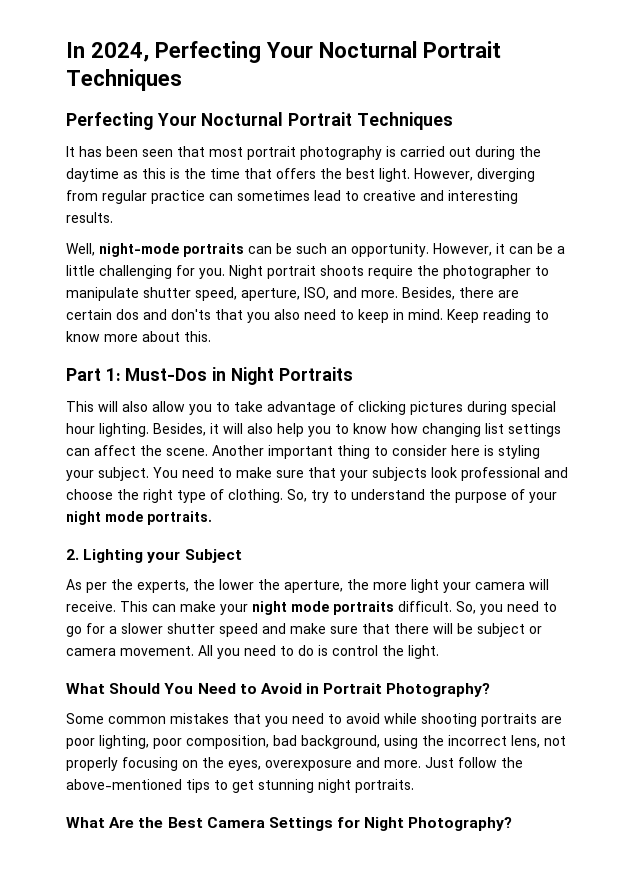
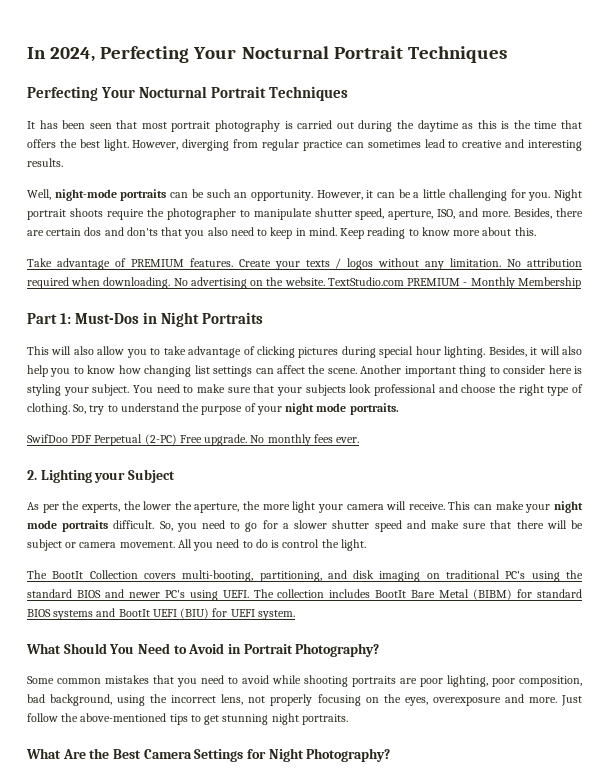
+ Take advantage of PREMIUM features. Create your texts / logos without any limitation. No attribution required when downloading. No advertising on the website. TextStudio.com PREMIUM - Monthly Membership
+ SwifDoo PDF Perpetual (2-PC) Free upgrade. No monthly fees ever.
+ The BootIt Collection covers multi-booting, partitioning, and disk imaging on traditional PC's using the standard BIOS and newer PC's using UEFI. The collection includes BootIt Bare Metal (BIBM) for standard BIOS systems and BootIt UEFI (BIU) for UEFI system.

